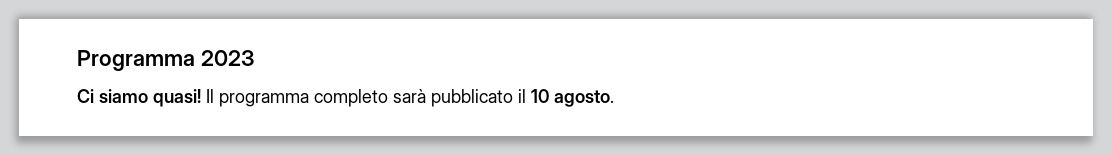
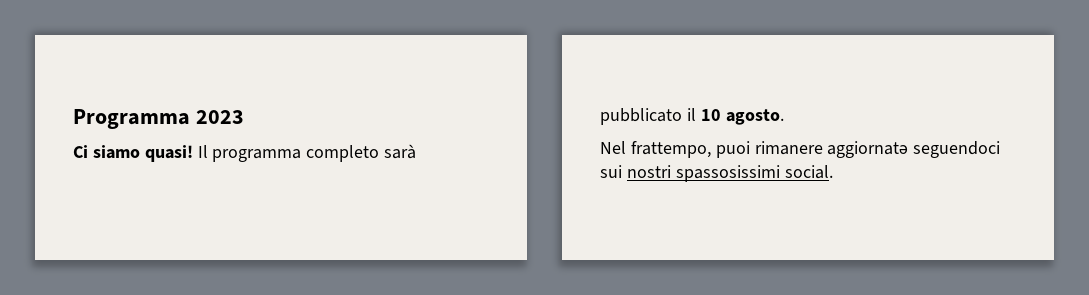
+ Nel frattempo, puoi rimanere aggiornatə seguendoci sui nostri spassosissimi social.

